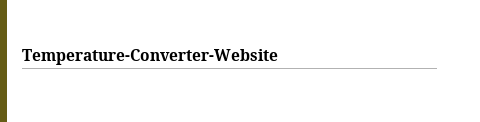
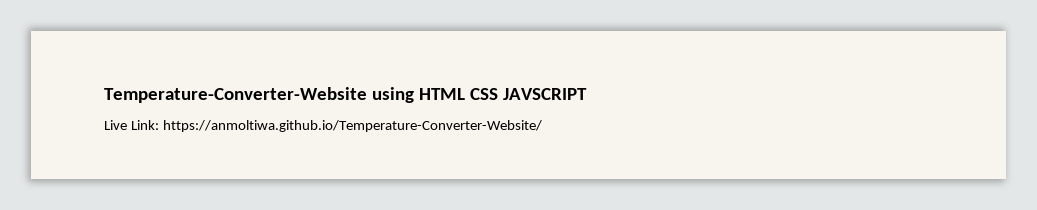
- Temperature-Converter-Website
+ Temperature-Converter-Website using HTML CSS JAVSCRIPT
+ Live Link: https://anmoltiwa.github.io/Temperature-Converter-Website/

